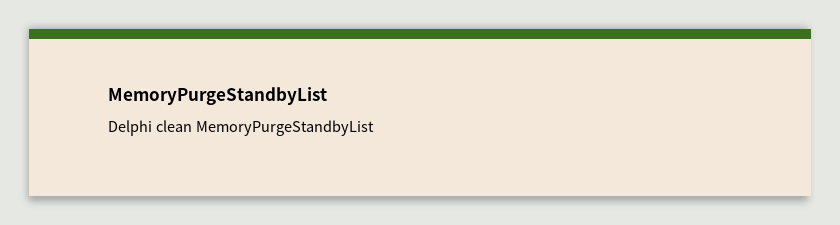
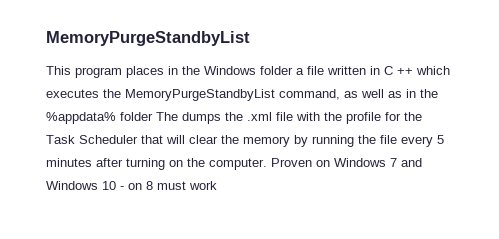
- Delphi clean MemoryPurgeStandbyList
+ This program places in the Windows folder a file written in C ++ which executes the MemoryPurgeStandbyList command, as well as in the %appdata% folder The dumps the .xml file with the profile for the Task Scheduler that will clear the memory by running the file every 5 minutes after turning on the computer. Proven on Windows 7 and Windows 10 - on 8 must work

